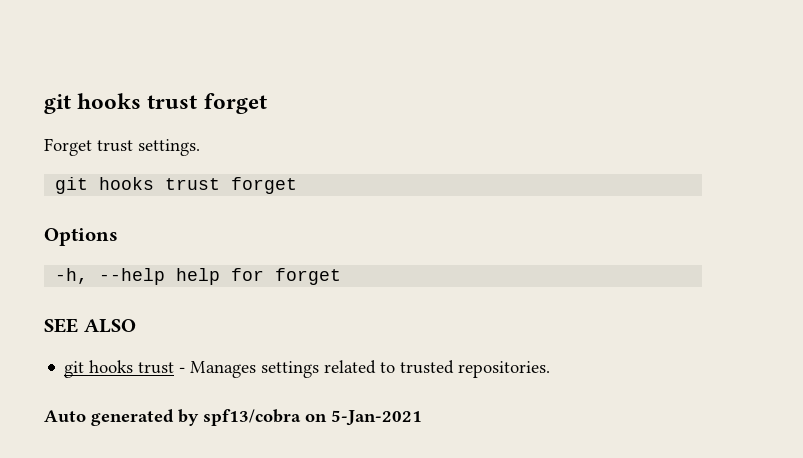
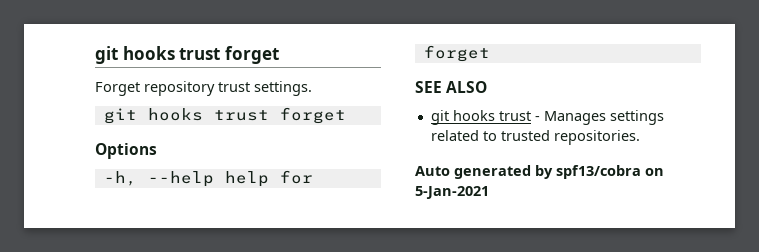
- Forget trust settings.
+ Forget repository trust settings.

